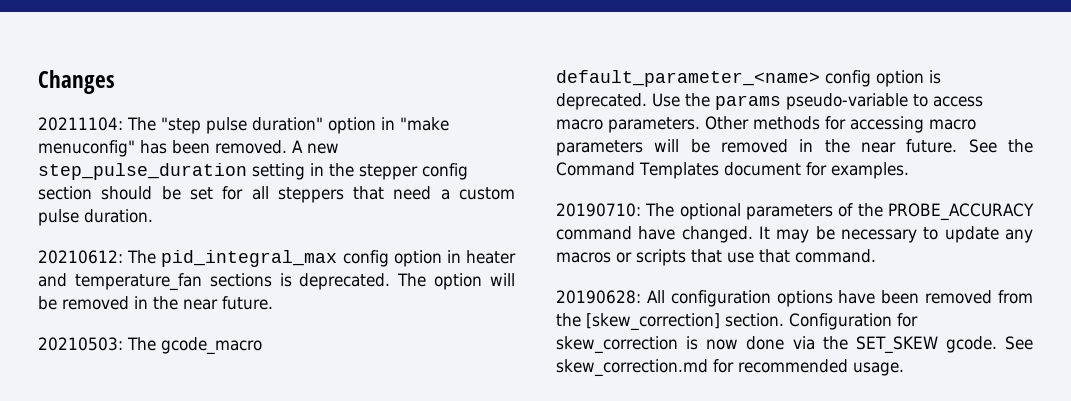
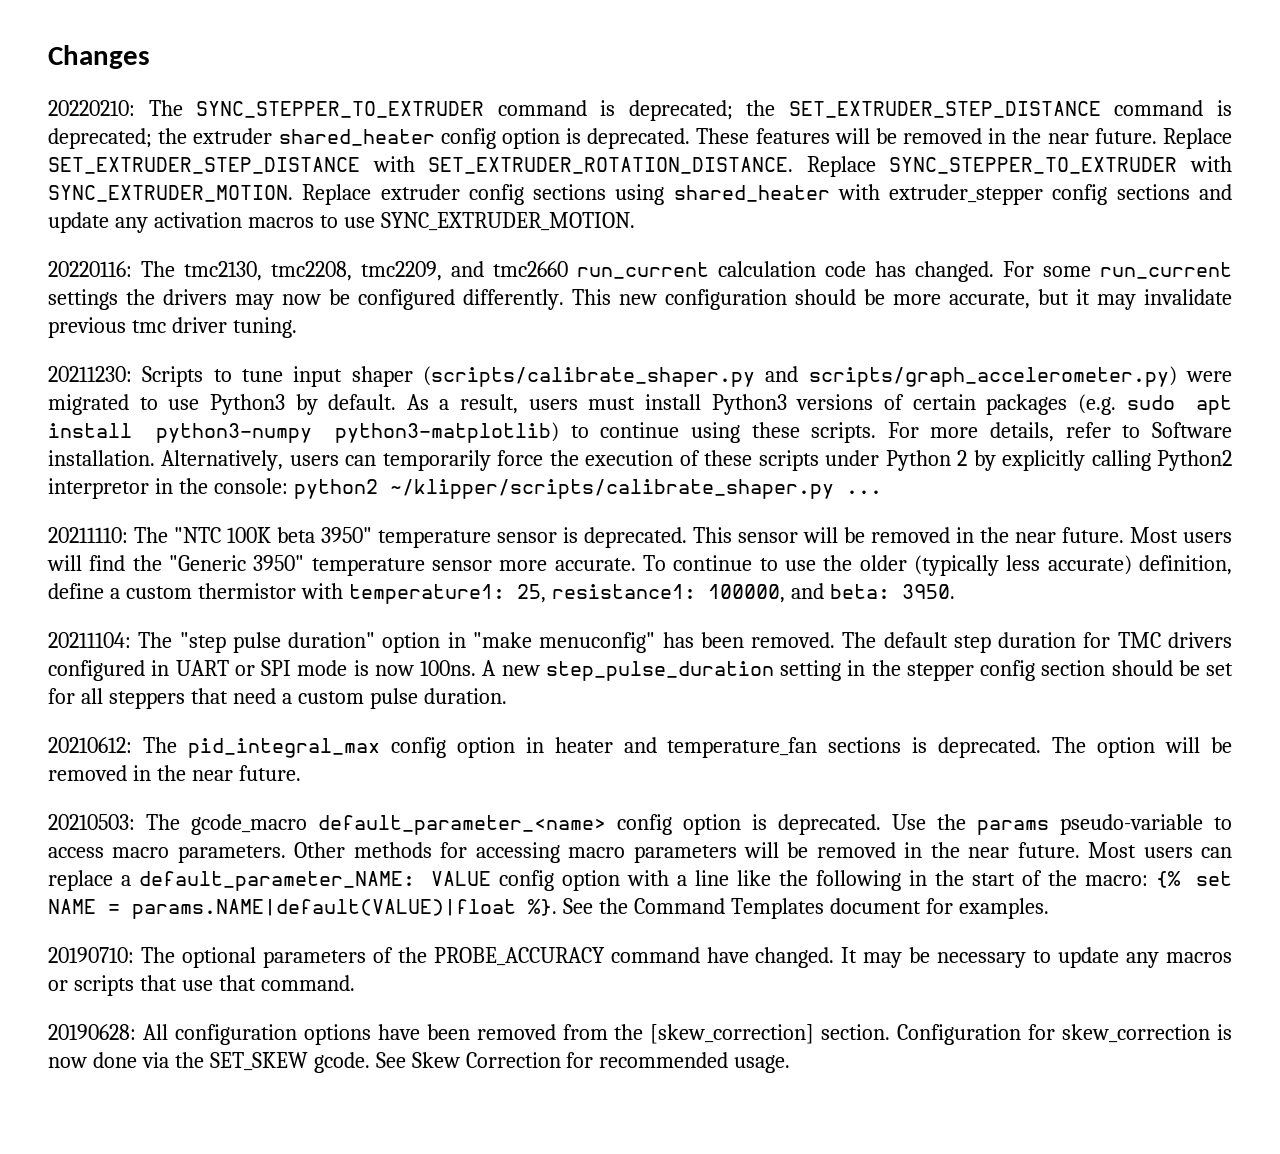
+ 20220210: The SYNC_STEPPER_TO_EXTRUDER command is deprecated; the SET_EXTRUDER_STEP_DISTANCE command is deprecated; the extruder shared_heater config option is deprecated. These features will be removed in the near future. Replace SET_EXTRUDER_STEP_DISTANCE with SET_EXTRUDER_ROTATION_DISTANCE. Replace SYNC_STEPPER_TO_EXTRUDER with SYNC_EXTRUDER_MOTION. Replace extruder config sections using shared_heater with extruder_stepper config sections and update any activation macros to use SYNC_EXTRUDER_MOTION.
+ 20220116: The tmc2130, tmc2208, tmc2209, and tmc2660 run_current calculation code has changed. For some run_current settings the drivers may now be configured differently. This new configuration should be more accurate, but it may invalidate previous tmc driver tuning.
+ 20211230: Scripts to tune input shaper (scripts/calibrate_shaper.py and scripts/graph_accelerometer.py) were migrated to use Python3 by default. As a result, users must install Python3 versions of certain packages (e.g. sudo apt install python3-numpy python3-matplotlib) to continue using these scripts. For more details, refer to Software installation. Alternatively, users can temporarily force the execution of these scripts under Python 2 by explicitly calling Python2 interpretor in the console: python2 ~/klipper/scripts/calibrate_shaper.py ...
+ 20211110: The "NTC 100K beta 3950" temperature sensor is deprecated. This sensor will be removed in the near future. Most users will find the "Generic 3950" temperature sensor more accurate. To continue to use the older (typically less accurate) definition, define a custom thermistor with temperature1: 25, resistance1: 100000, and beta: 3950.
+ The default step duration for TMC drivers configured in UART or SPI mode is now 100ns.
+ Most users can replace a default_parameter_NAME: VALUE config option with a line like the following in the start of the macro: {% set NAME = params.NAME|default(VALUE)|float %}.
- See skew_correction.md for recommended usage.
+ See Skew Correction for recommended usage.

